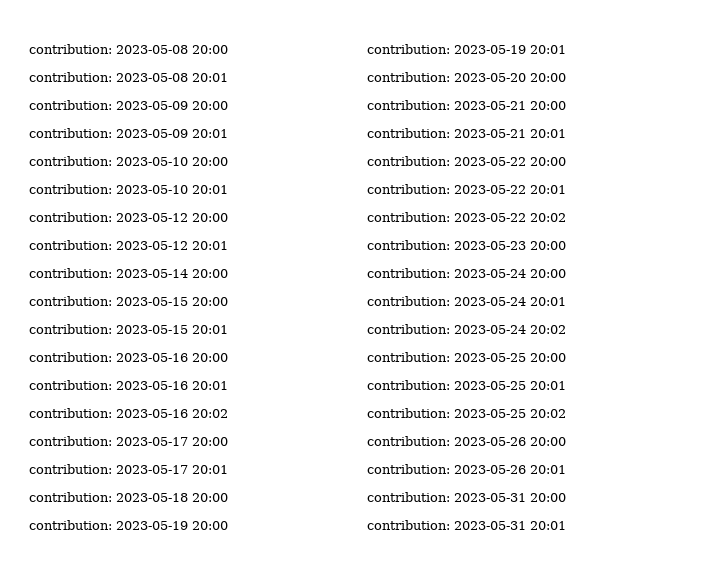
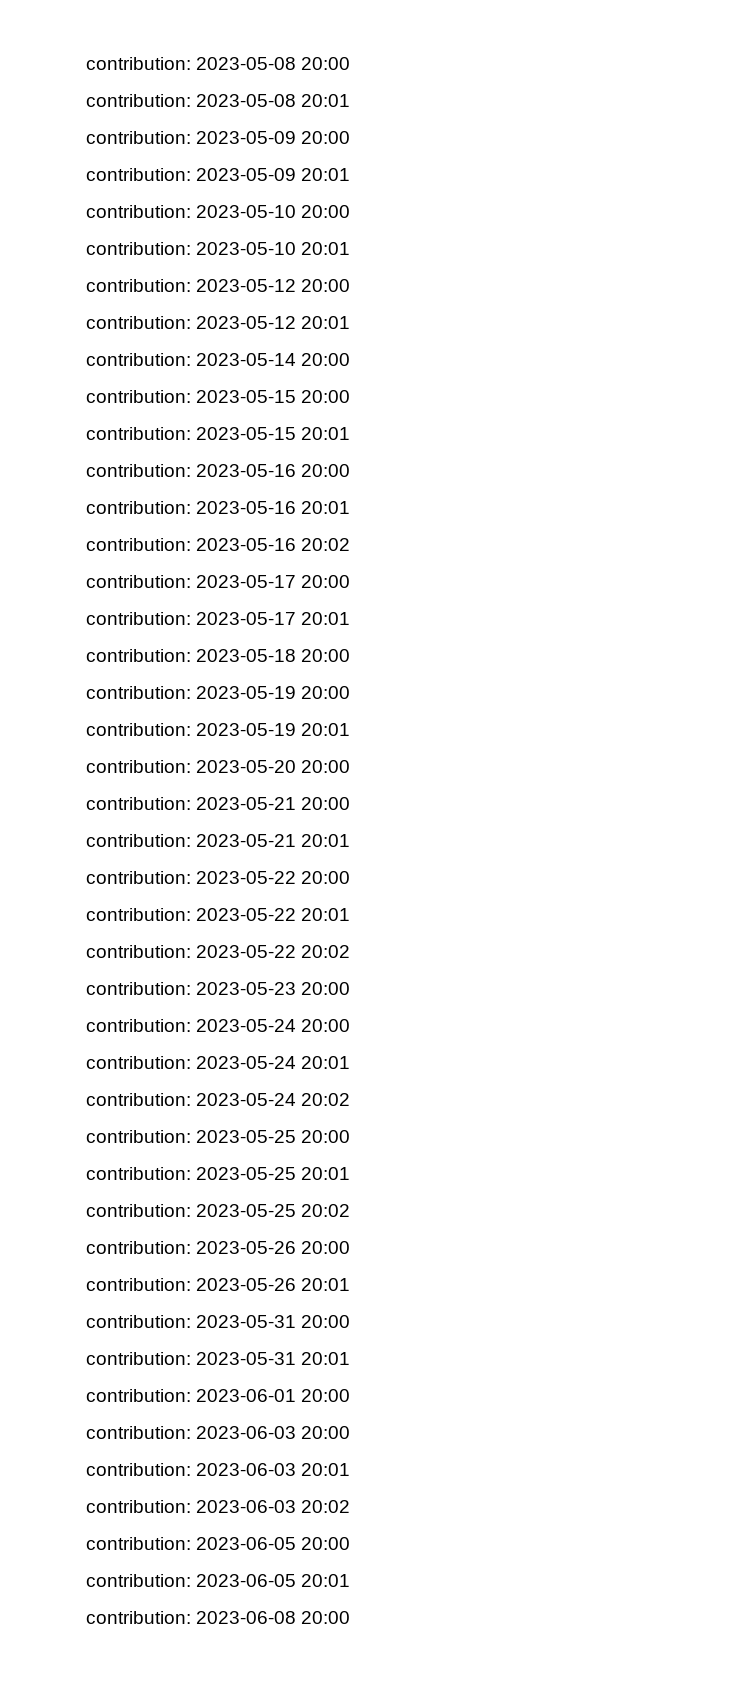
+ contribution: 2023-06-01 20:00
+ contribution: 2023-06-03 20:00
+ contribution: 2023-06-03 20:01
+ contribution: 2023-06-03 20:02
+ contribution: 2023-06-05 20:00
+ contribution: 2023-06-05 20:01
+ contribution: 2023-06-08 20:00

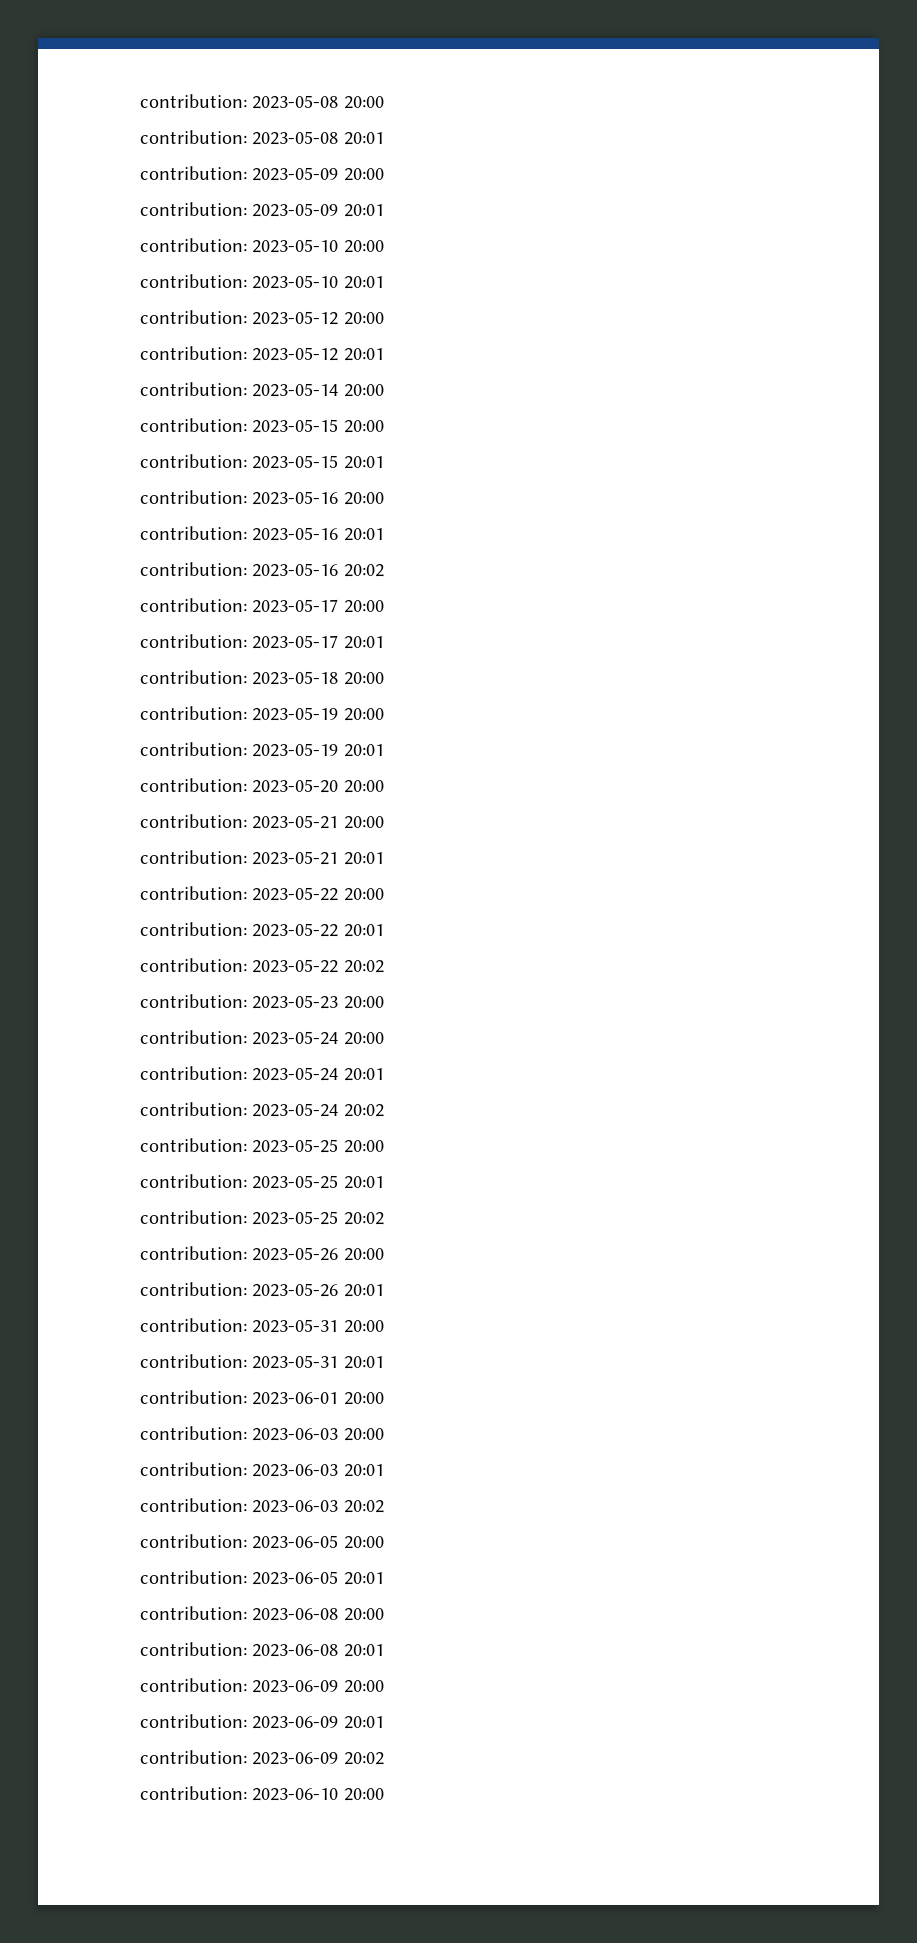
+ contribution: 2023-06-08 20:01
+ contribution: 2023-06-09 20:00
+ contribution: 2023-06-09 20:01
+ contribution: 2023-06-09 20:02
+ contribution: 2023-06-10 20:00

